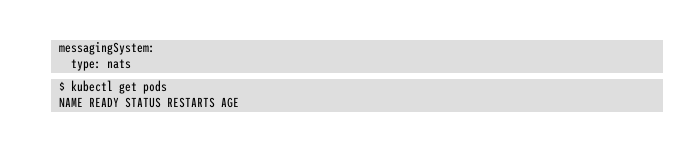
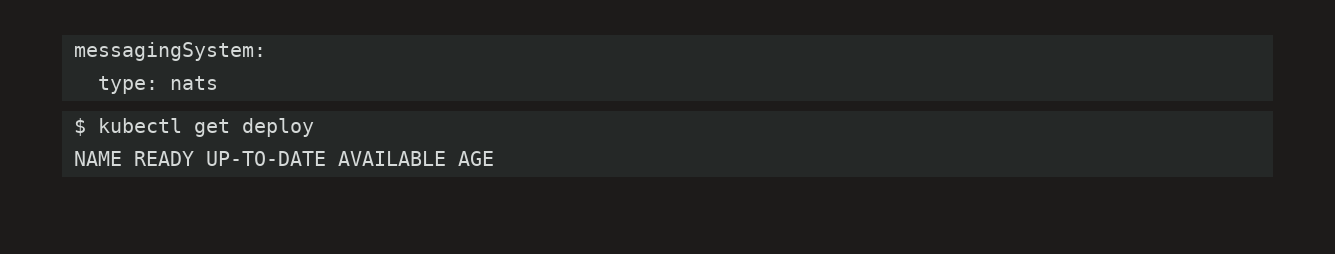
- $ kubectl get pods
+ $ kubectl get deploy
- NAME READY STATUS RESTARTS AGE
+ NAME READY UP-TO-DATE AVAILABLE AGE

